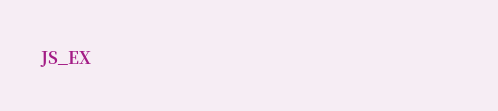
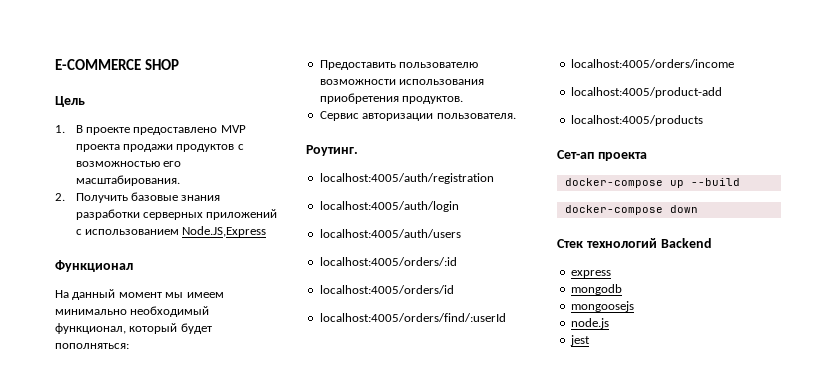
- JS_EX
+ E-COMMERCE SHOP
+ Цель
+ 1. В проекте предоставлено MVP проекта продажи продуктов с возможностью его масштабирования.
+ 2. Получить базовые знания разработки серверных приложений с использованием Node.JS,Express
+ Функционал
+ На данный момент мы имеем минимально необходимый функционал, который будет пополняться:
+ Предоставить пользователю возможности использования приобретения продуктов.
+ Сервис авторизации пользователя.
+ Роутинг.
+ localhost:4005/auth/registration
+ localhost:4005/auth/login
+ localhost:4005/auth/users
+ localhost:4005/orders/:id
+ localhost:4005/orders/id
+ localhost:4005/orders/find/:userId
+ localhost:4005/orders/income
+ localhost:4005/product-add
+ localhost:4005/products
+ Сет-ап проекта
+ docker-compose up --build
+ docker-compose down
+ Стек технологий Backend
+ express
+ mongodb
+ mongoosejs
+ node.js
+ jest

